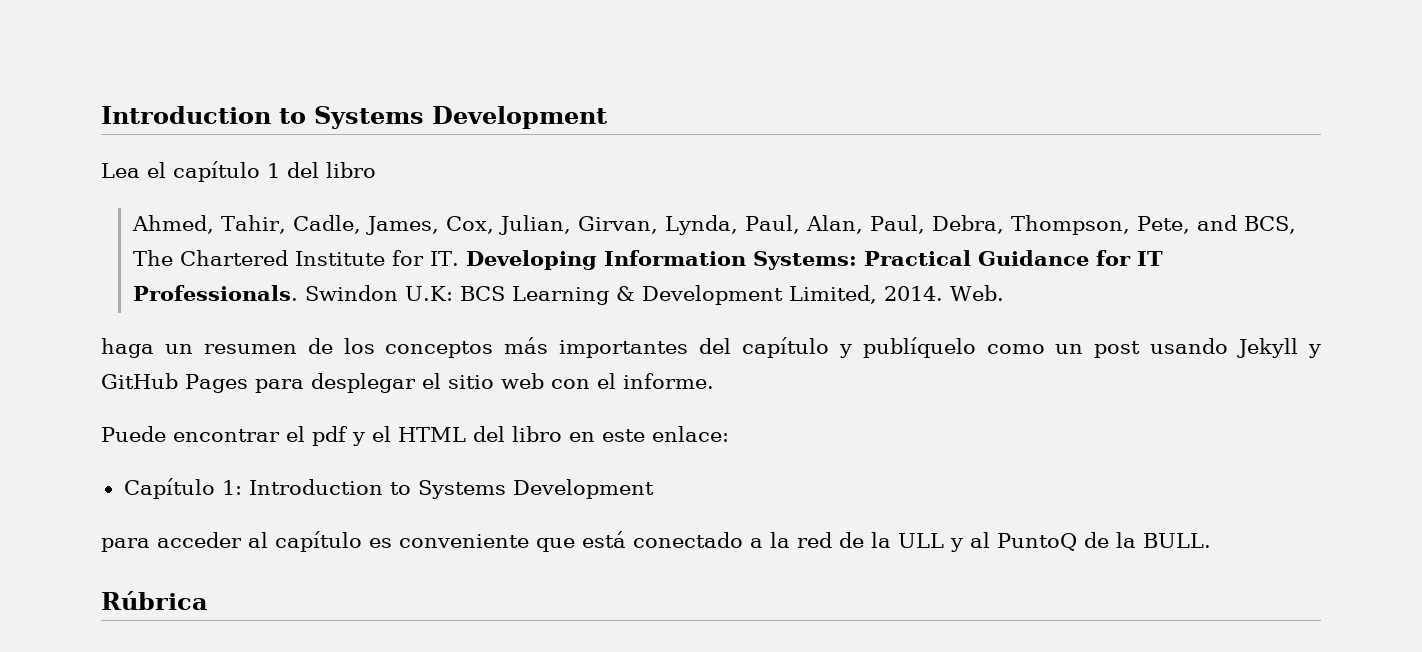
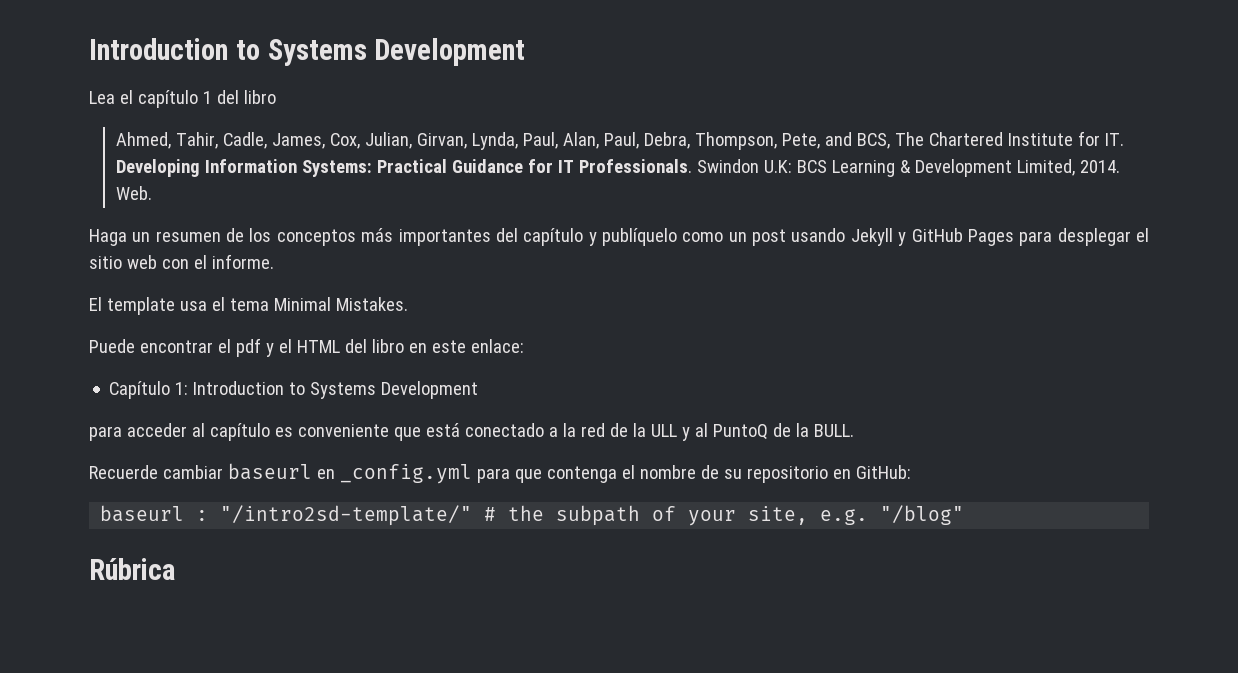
- haga un resumen de los conceptos más importantes del capítulo y publíquelo como un post usando Jekyll y GitHub Pages para desplegar el sitio web con el informe.
+ Haga un resumen de los conceptos más importantes del capítulo y publíquelo como un post usando Jekyll y GitHub Pages para desplegar el sitio web con el informe.
+ El template usa el tema Minimal Mistakes.
+ Recuerde cambiar baseurl en _config.yml para que contenga el nombre de su repositorio en GitHub:
+ baseurl : "/intro2sd-template/" # the subpath of your site, e.g. "/blog"

